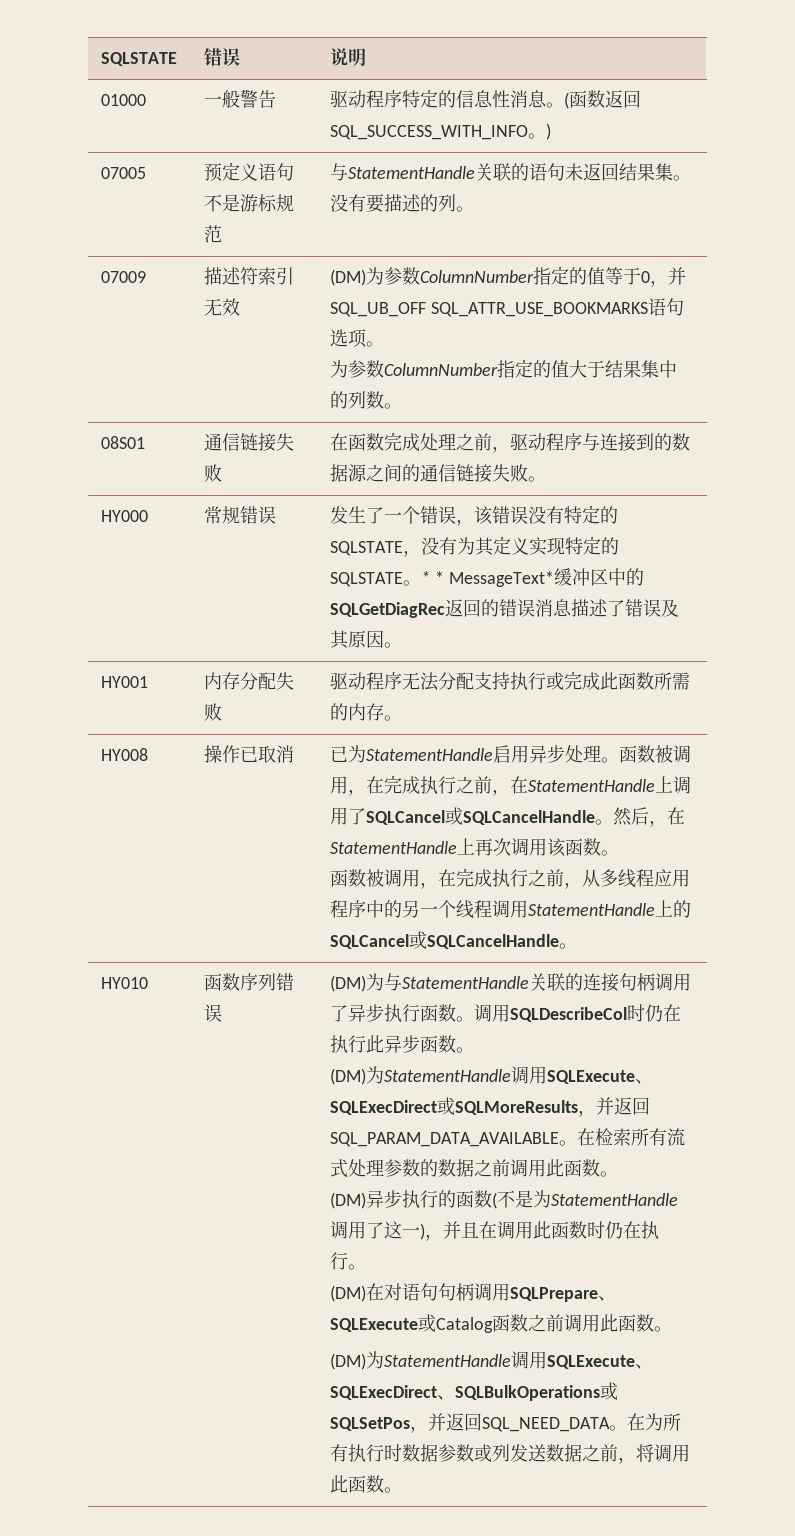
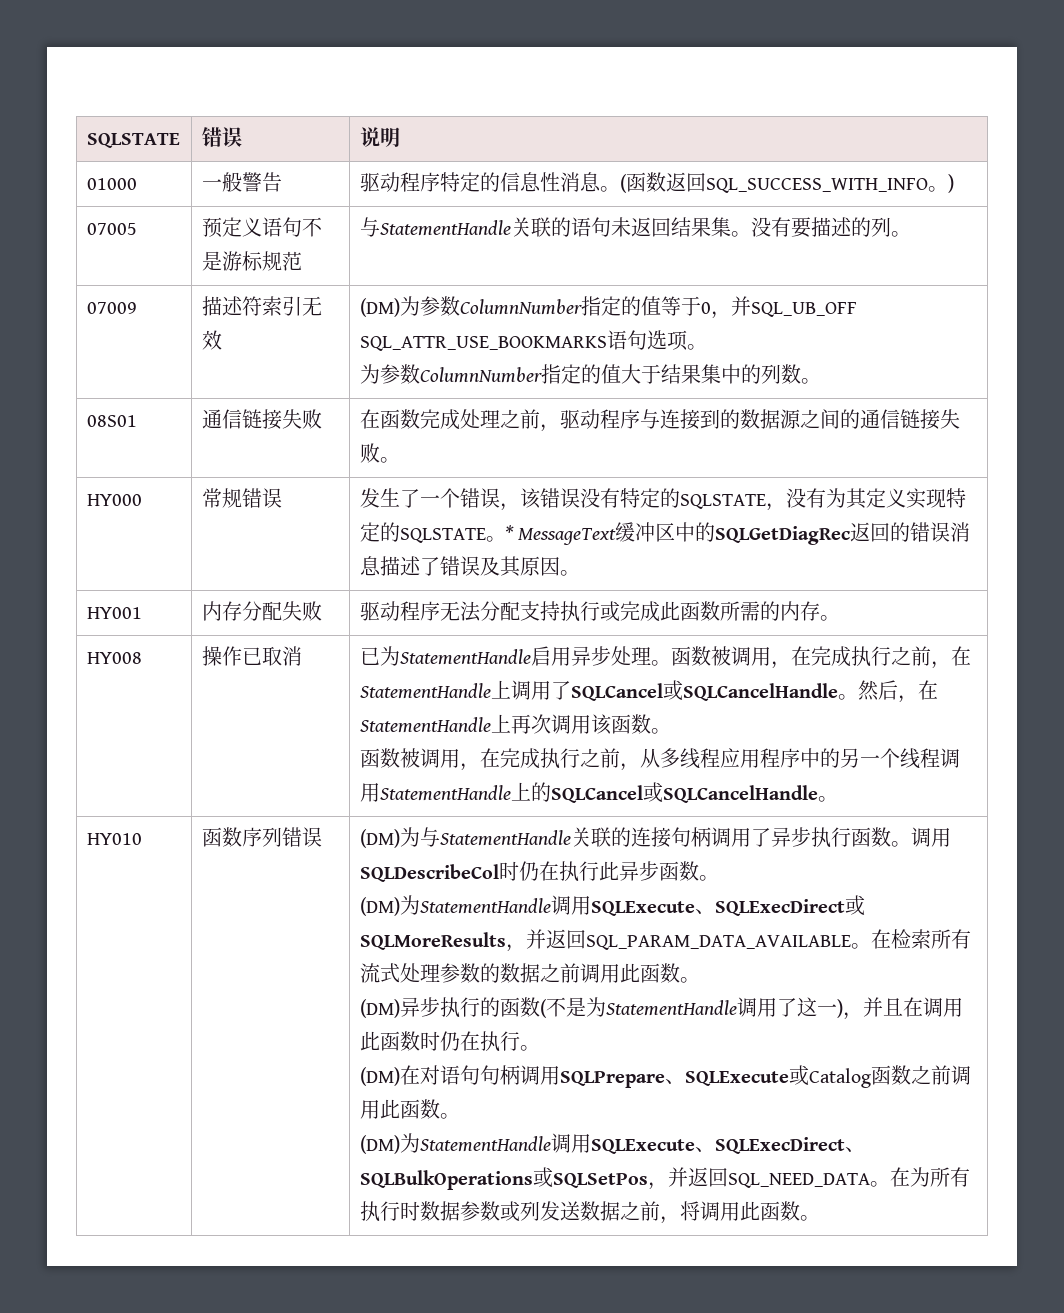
- HY000 | 常规错误 | 发生了一个错误，该错误没有特定的SQLSTATE，没有为其定义实现特定的SQLSTATE。* * MessageText*缓冲区中的SQLGetDiagRec返回的错误消息描述了错误及其原因。
+ HY000 | 常规错误 | 发生了一个错误，该错误没有特定的SQLSTATE，没有为其定义实现特定的SQLSTATE。* MessageText缓冲区中的SQLGetDiagRec返回的错误消息描述了错误及其原因。

